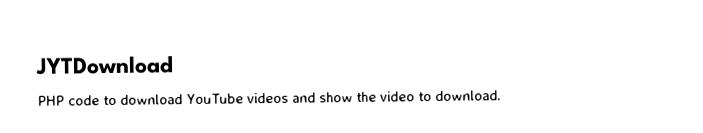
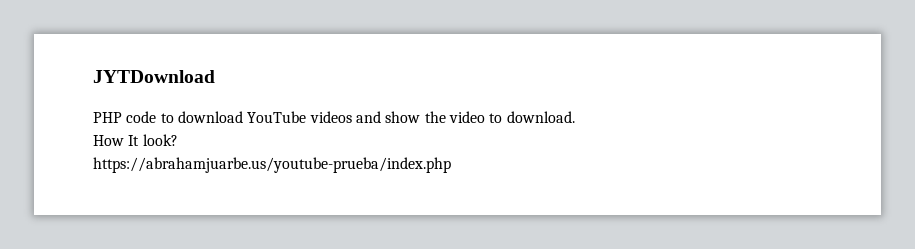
+ How It look?
+ https://abrahamjuarbe.us/youtube-prueba/index.php

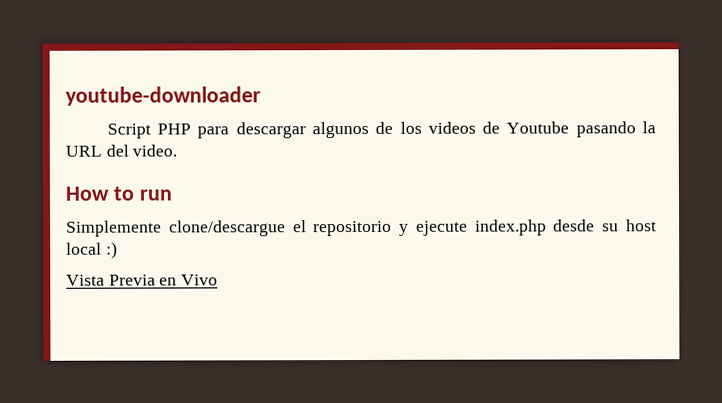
- JYTDownload
- PHP code to download YouTube videos and show the video to download.
- How It look?
- https://abrahamjuarbe.us/youtube-prueba/index.php
+ youtube-downloader
+ Script PHP para descargar algunos de los videos de Youtube pasando la URL del video.
+ How to run
+ Simplemente clone/descargue el repositorio y ejecute index.php desde su host local :)
+ Vista Previa en Vivo

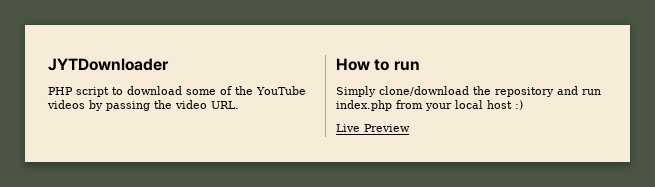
- youtube-downloader
- Script PHP para descargar algunos de los videos de Youtube pasando la URL del video.
+ JYTDownloader
+ PHP script to download some of the YouTube videos by passing the video URL.
  How to run
- Simplemente clone/descargue el repositorio y ejecute index.php desde su host local :)
- Vista Previa en Vivo
+ Simply clone/download the repository and run index.php from your local host :)
+ Live Preview

